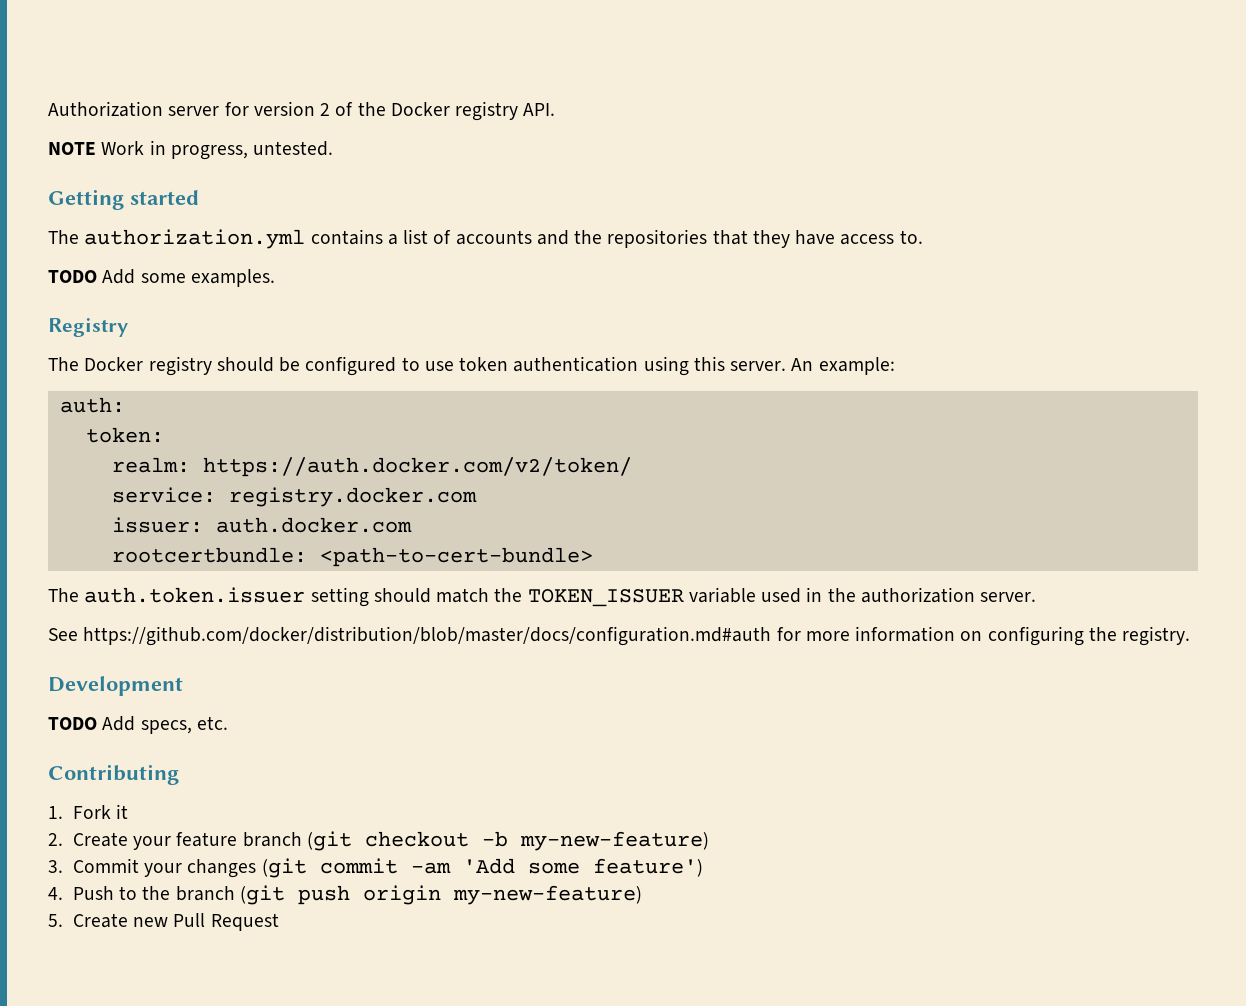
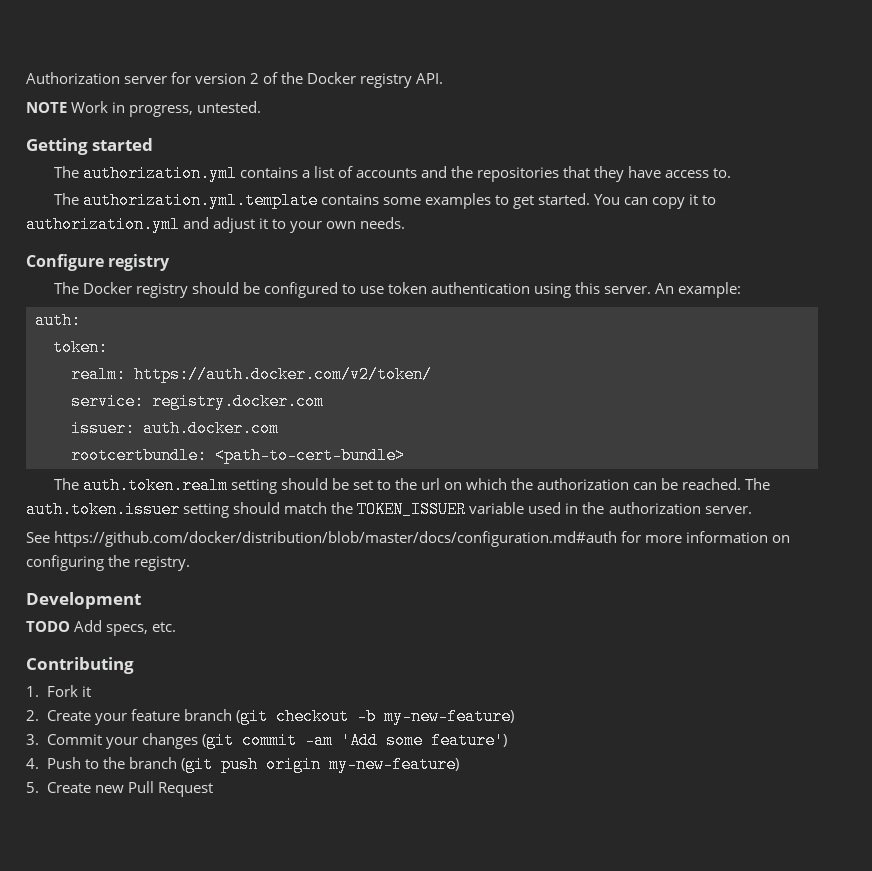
- TODO Add some examples.
- Registry
+ The authorization.yml.template contains some examples to get started. You can copy it to authorization.yml and adjust it to your own needs.
+ Configure registry
- The auth.token.issuer setting should match the TOKEN_ISSUER variable used in the authorization server.
+ The auth.token.realm setting should be set to the url on which the authorization can be reached. The auth.token.issuer setting should match the TOKEN_ISSUER variable used in the authorization server.

